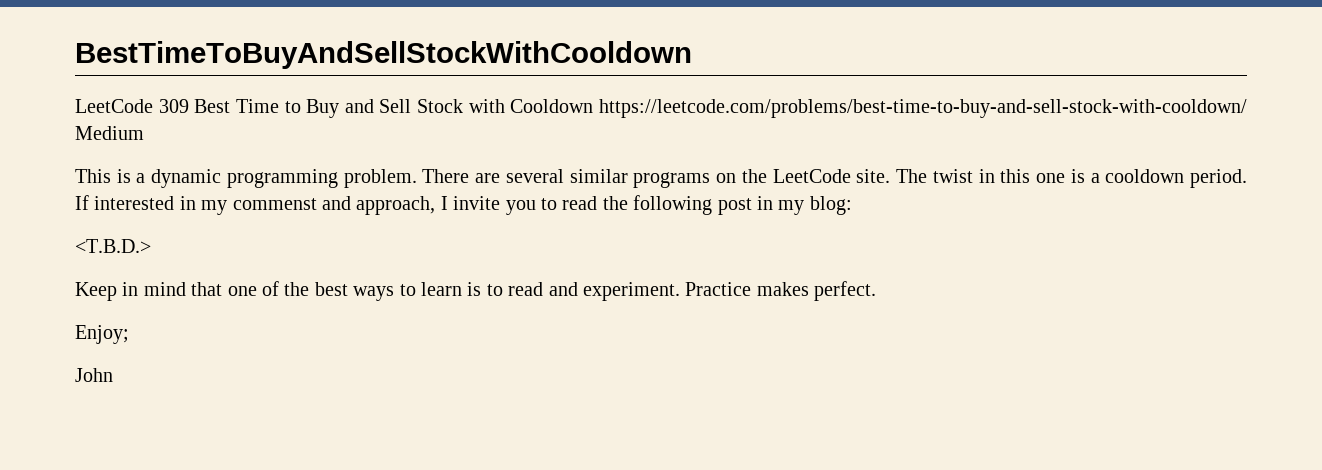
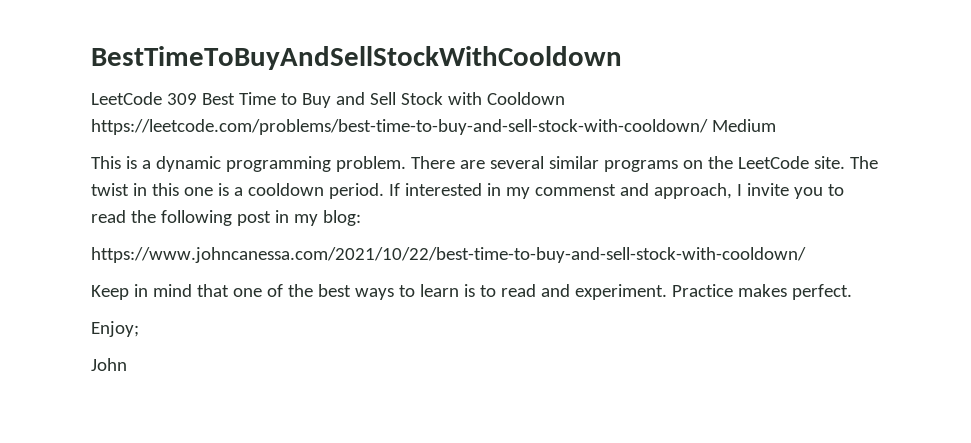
- <T.B.D.>
+ https://www.johncanessa.com/2021/10/22/best-time-to-buy-and-sell-stock-with-cooldown/

